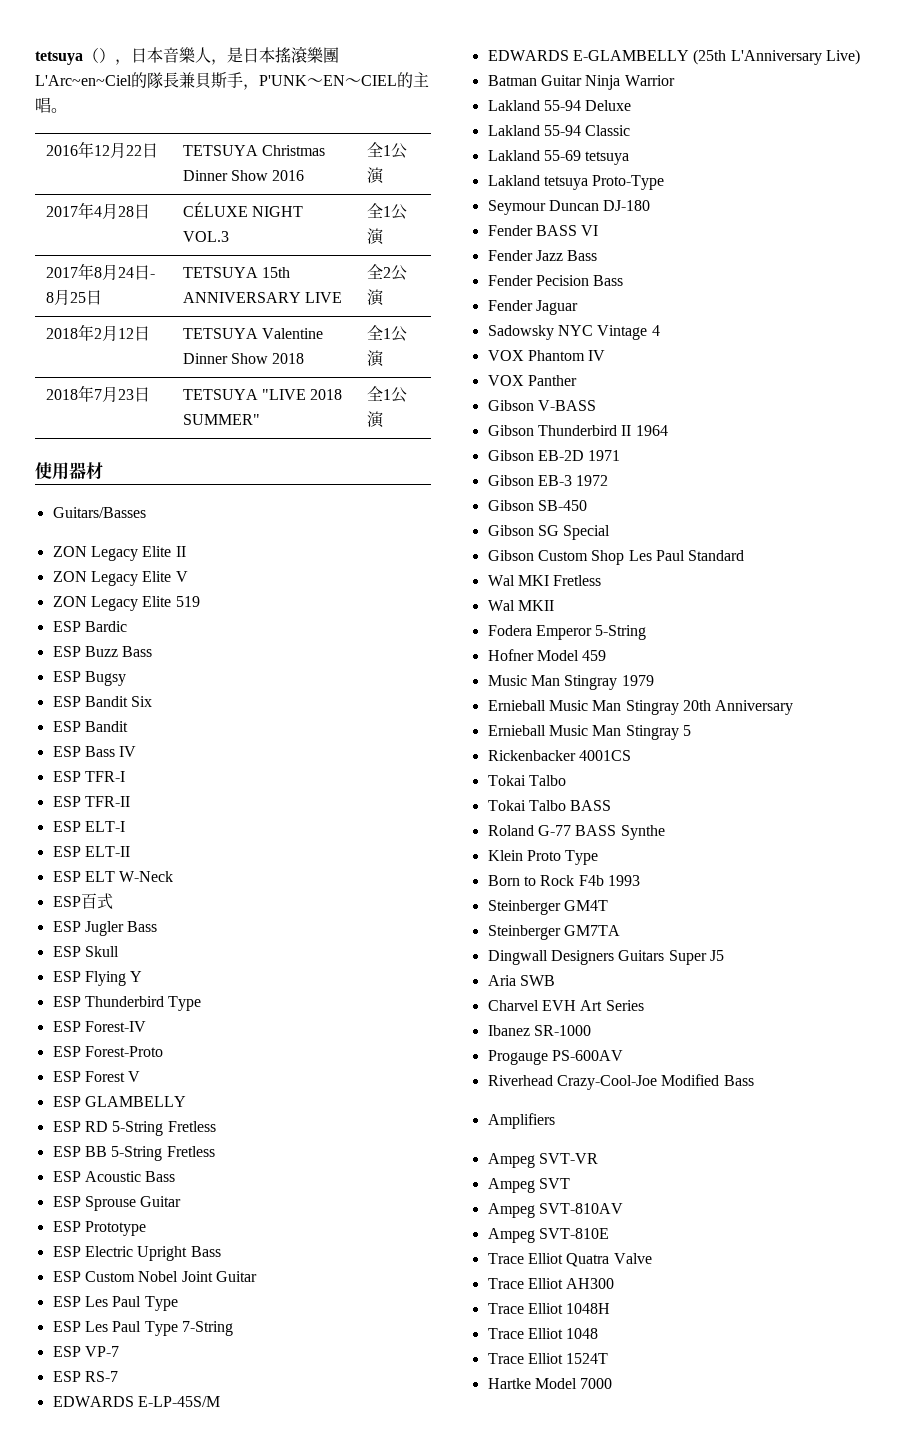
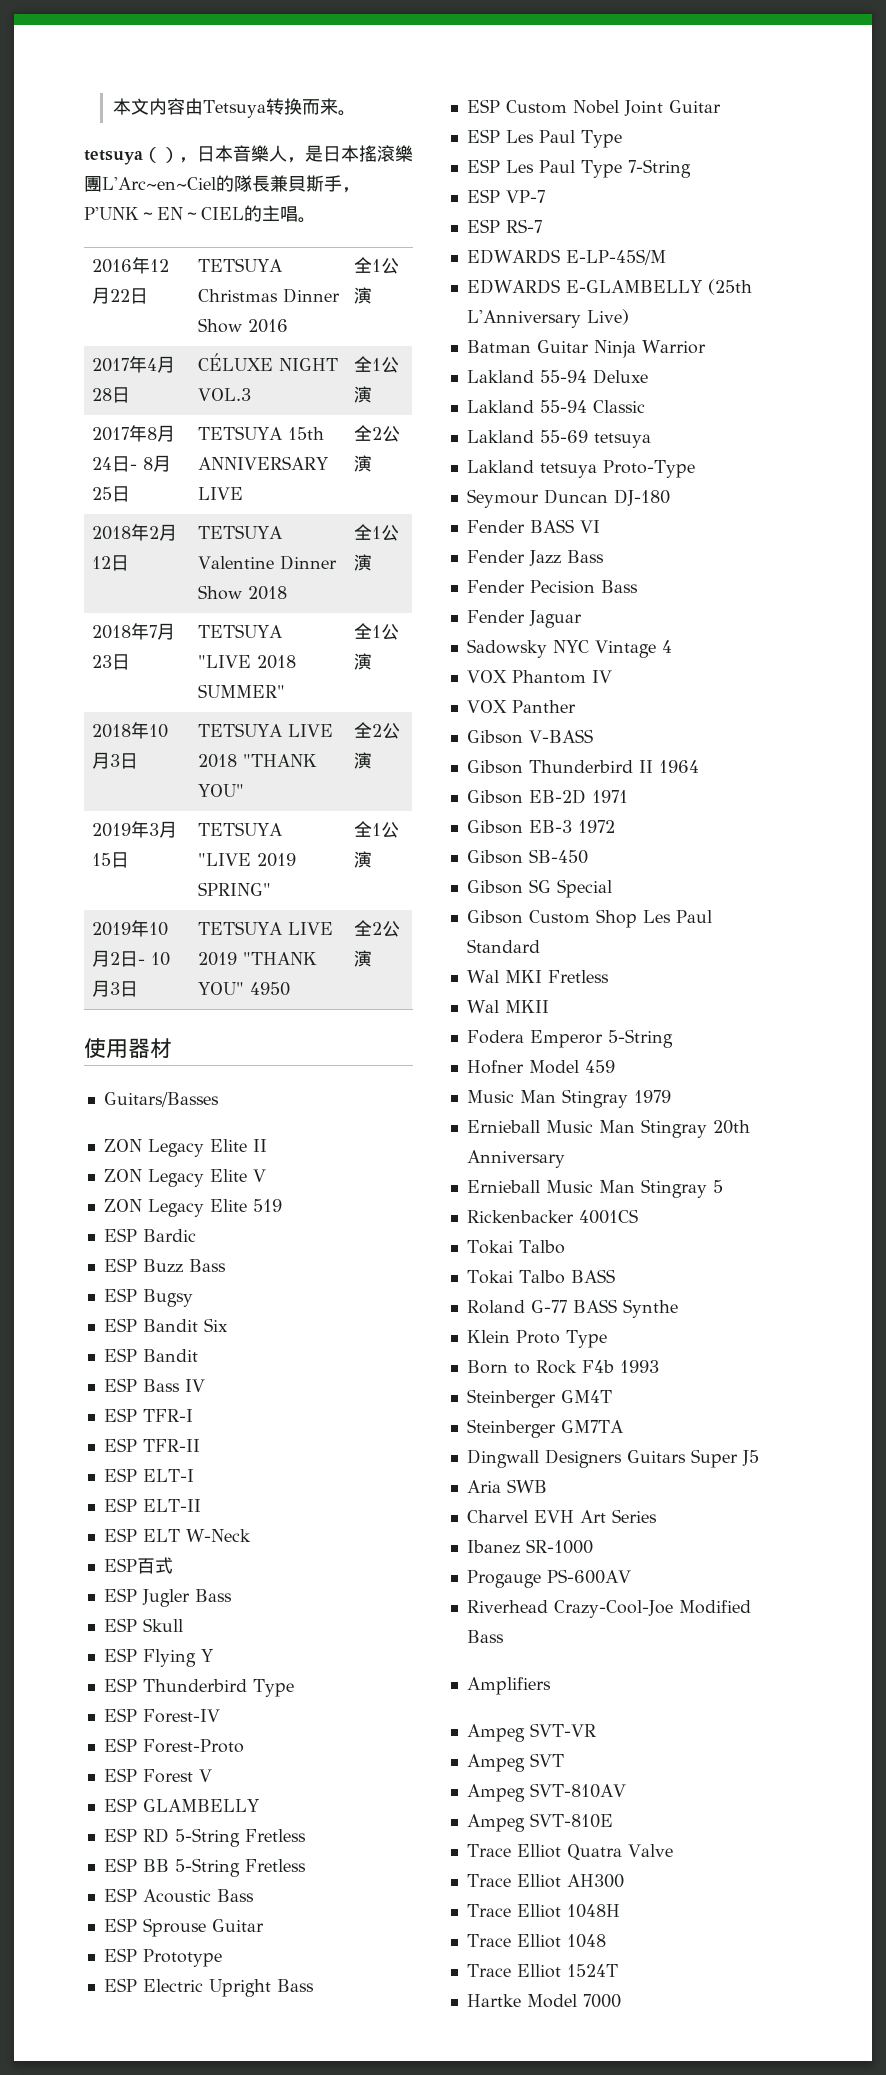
+ 本文内容由Tetsuya转换而来。
+ 2018年10月3日 | TETSUYA LIVE 2018 "THANK YOU" | 全2公演
+ 2019年3月15日 | TETSUYA "LIVE 2019 SPRING" | 全1公演
+ 2019年10月2日- 10月3日 | TETSUYA LIVE 2019 "THANK YOU" 4950 | 全2公演

